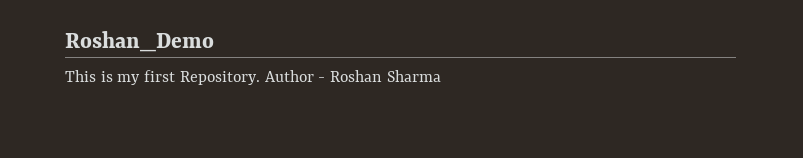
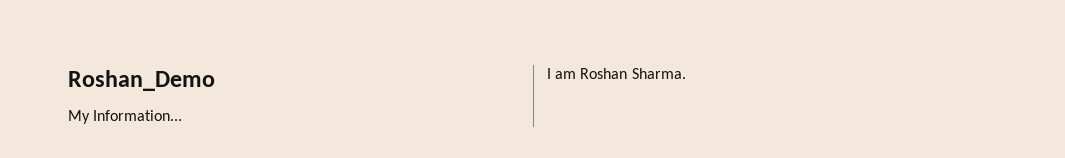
- This is my first Repository. Author - Roshan Sharma
+ My Information...
+ I am Roshan Sharma.

